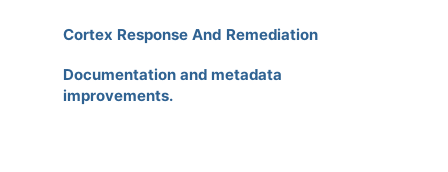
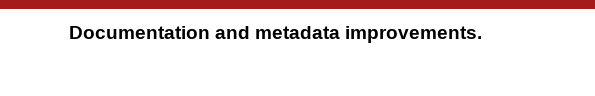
- Cortex Response And Remediation

